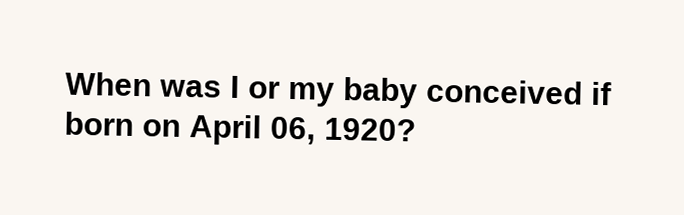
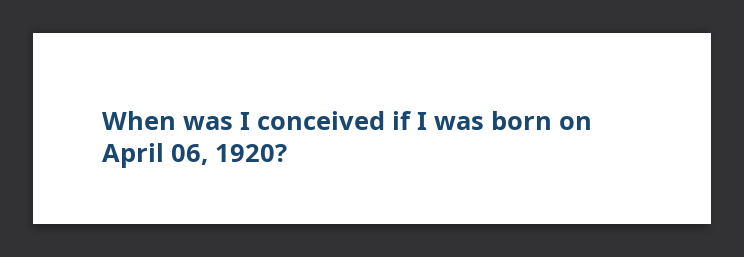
- When was I or my baby conceived if born on April 06, 1920?
+ When was I conceived if I was born on April 06, 1920?

